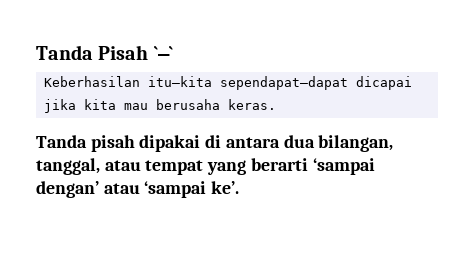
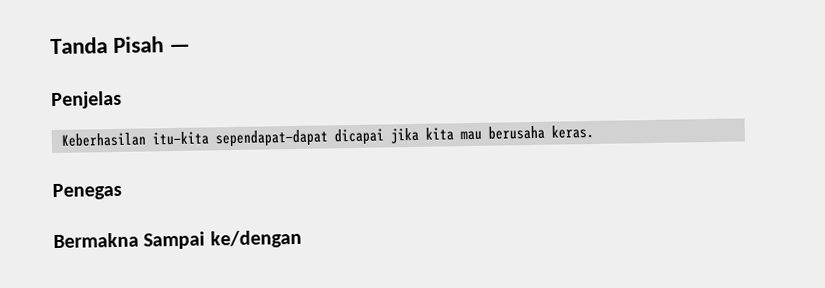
- Tanda Pisah `—`
+ Tanda Pisah —
+ Penjelas
- Tanda pisah dipakai di antara dua bilangan, tanggal, atau tempat yang berarti ‘sampai dengan’ atau ‘sampai ke’.
+ Penegas
+ Bermakna Sampai ke/dengan

